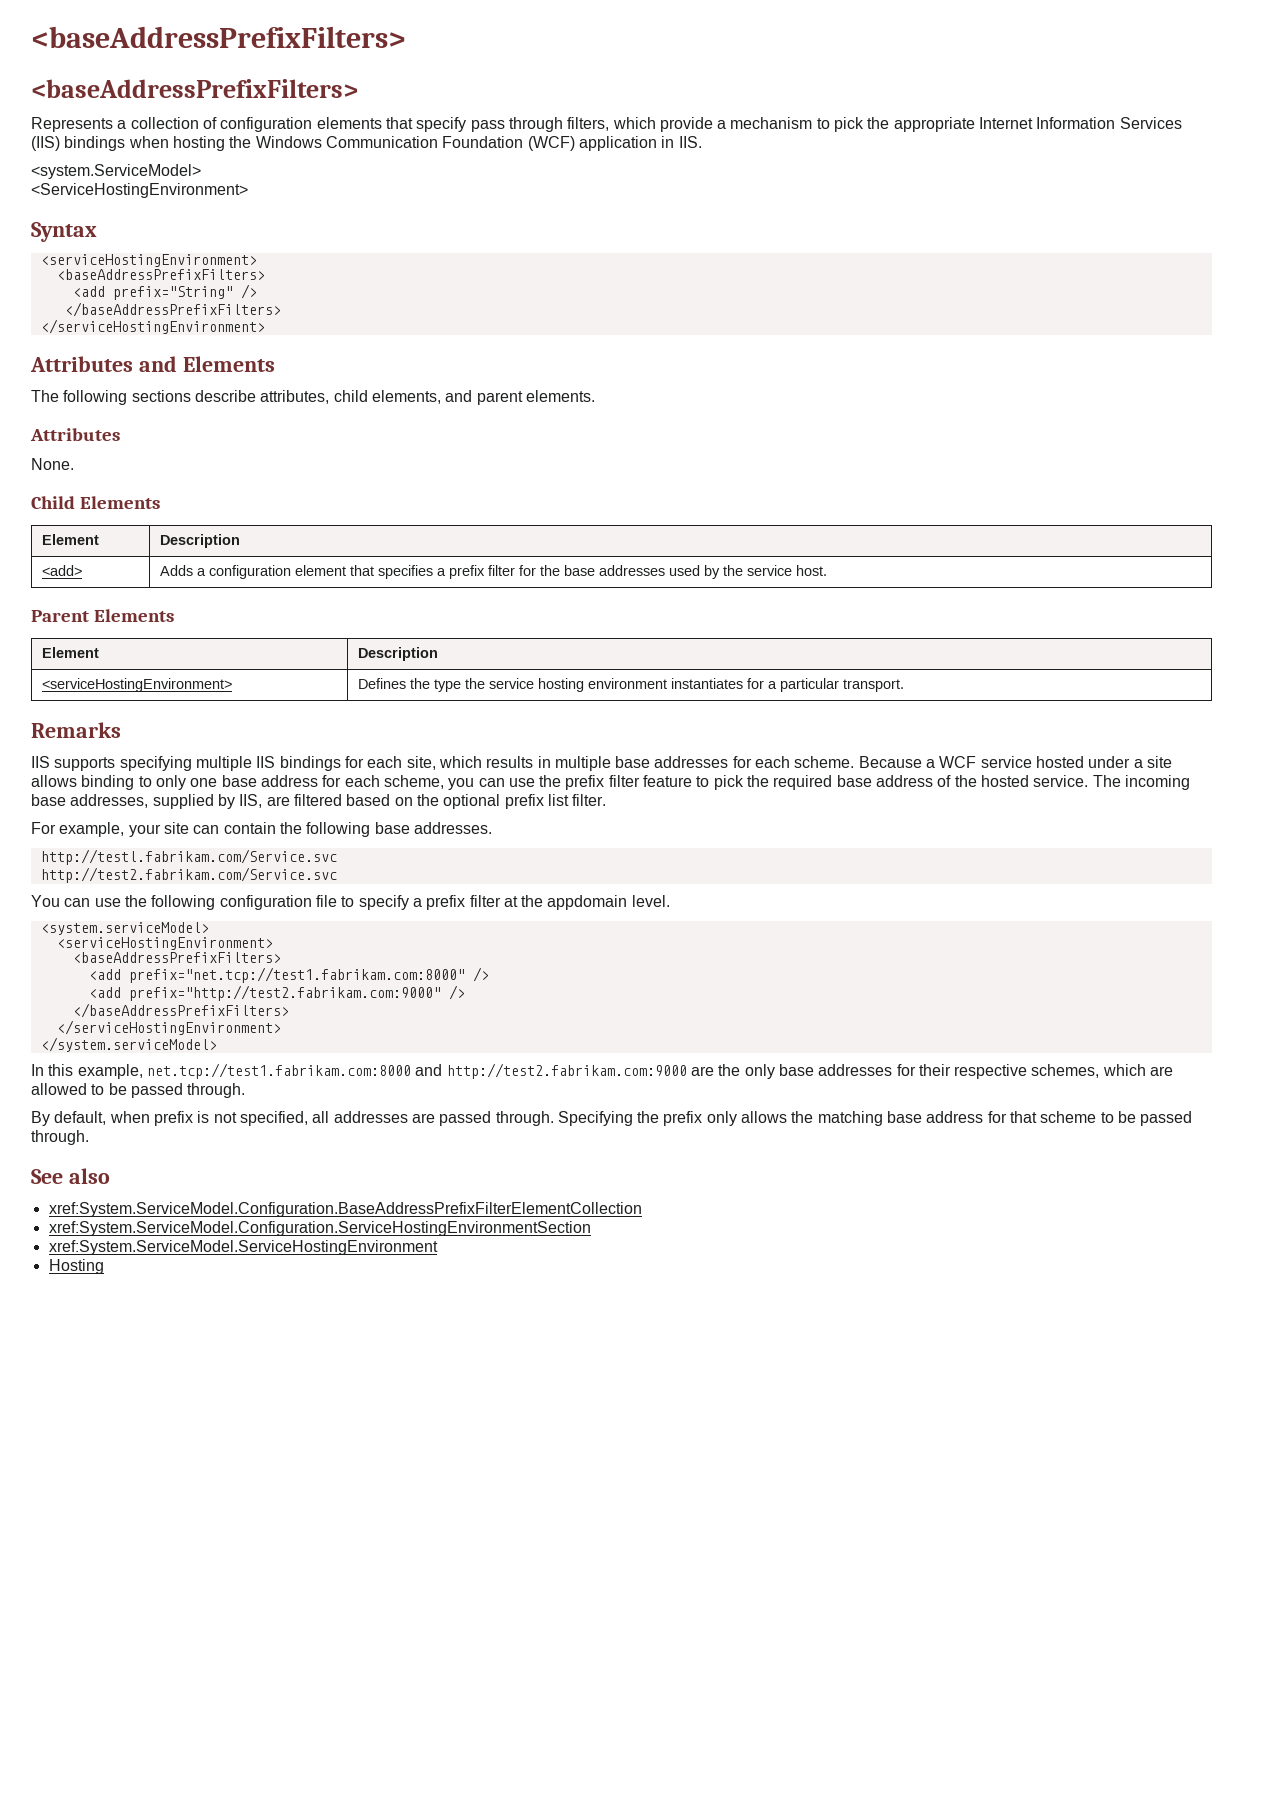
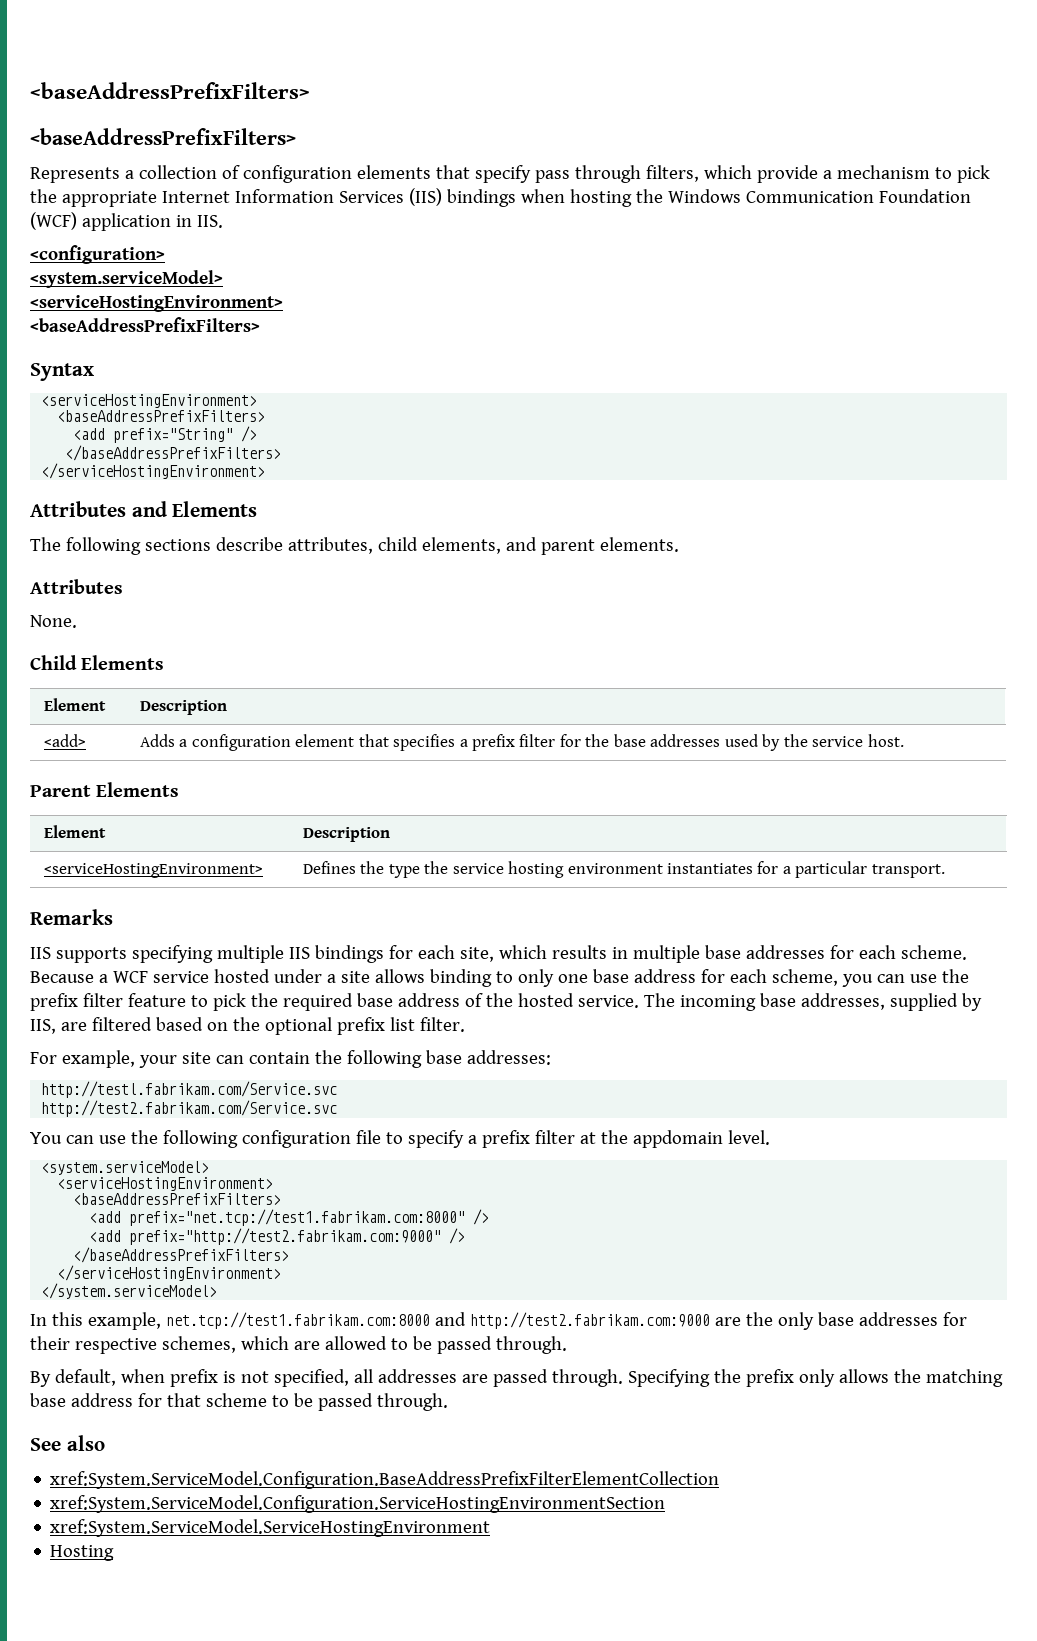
- <system.ServiceModel>
- <ServiceHostingEnvironment>
+ <configuration>
+ <system.serviceModel>
+ <serviceHostingEnvironment>
+ <baseAddressPrefixFilters>
- For example, your site can contain the following base addresses.
+ For example, your site can contain the following base addresses:

